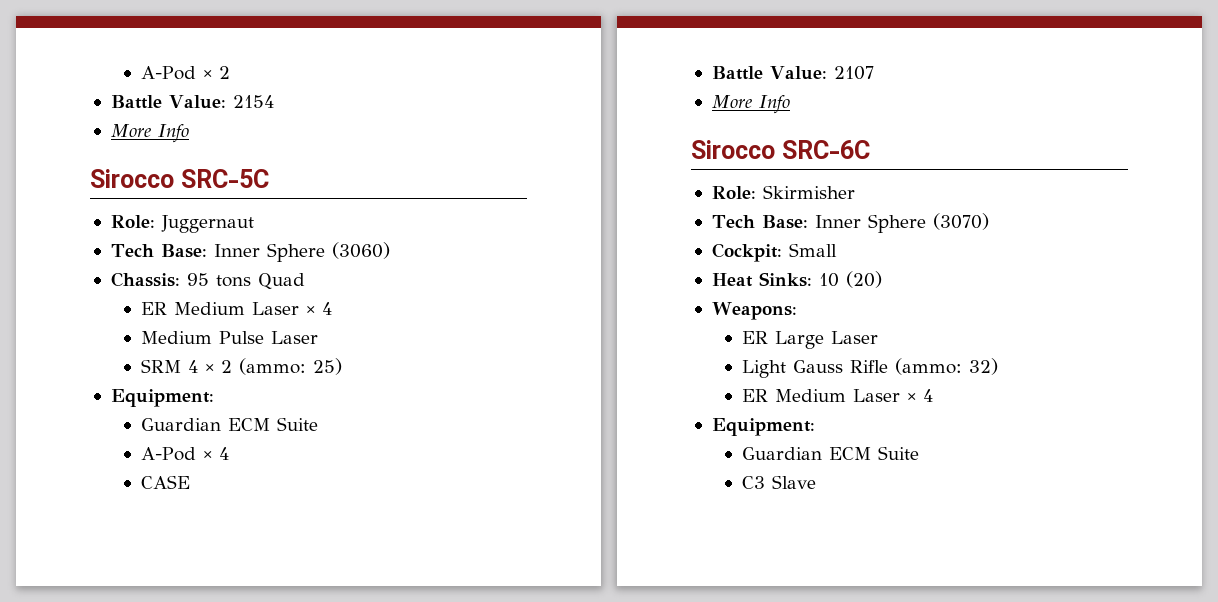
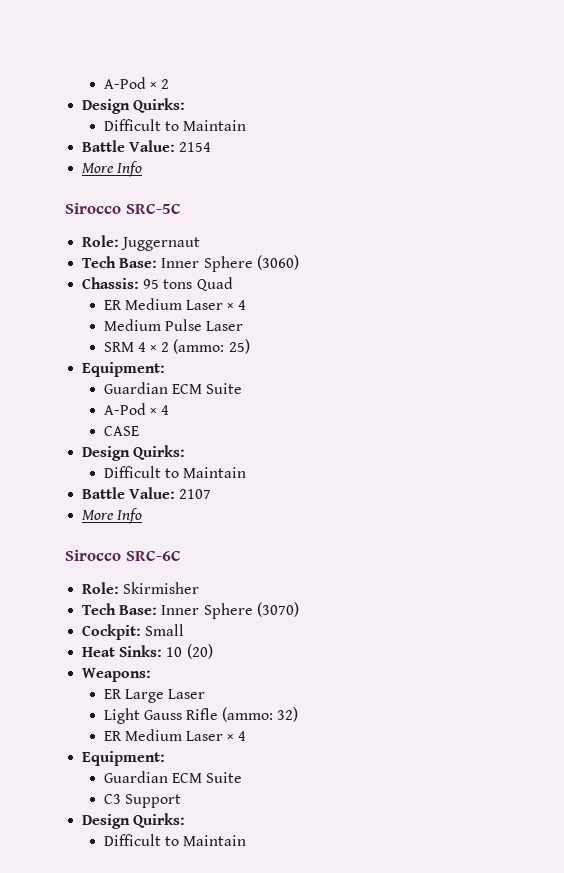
  A-Pod × 2
+ Design Quirks:
+ Difficult to Maintain
  CASE
+ Design Quirks:
+ Difficult to Maintain
- C3 Slave
+ C3 Support
+ Design Quirks:
+ Difficult to Maintain

